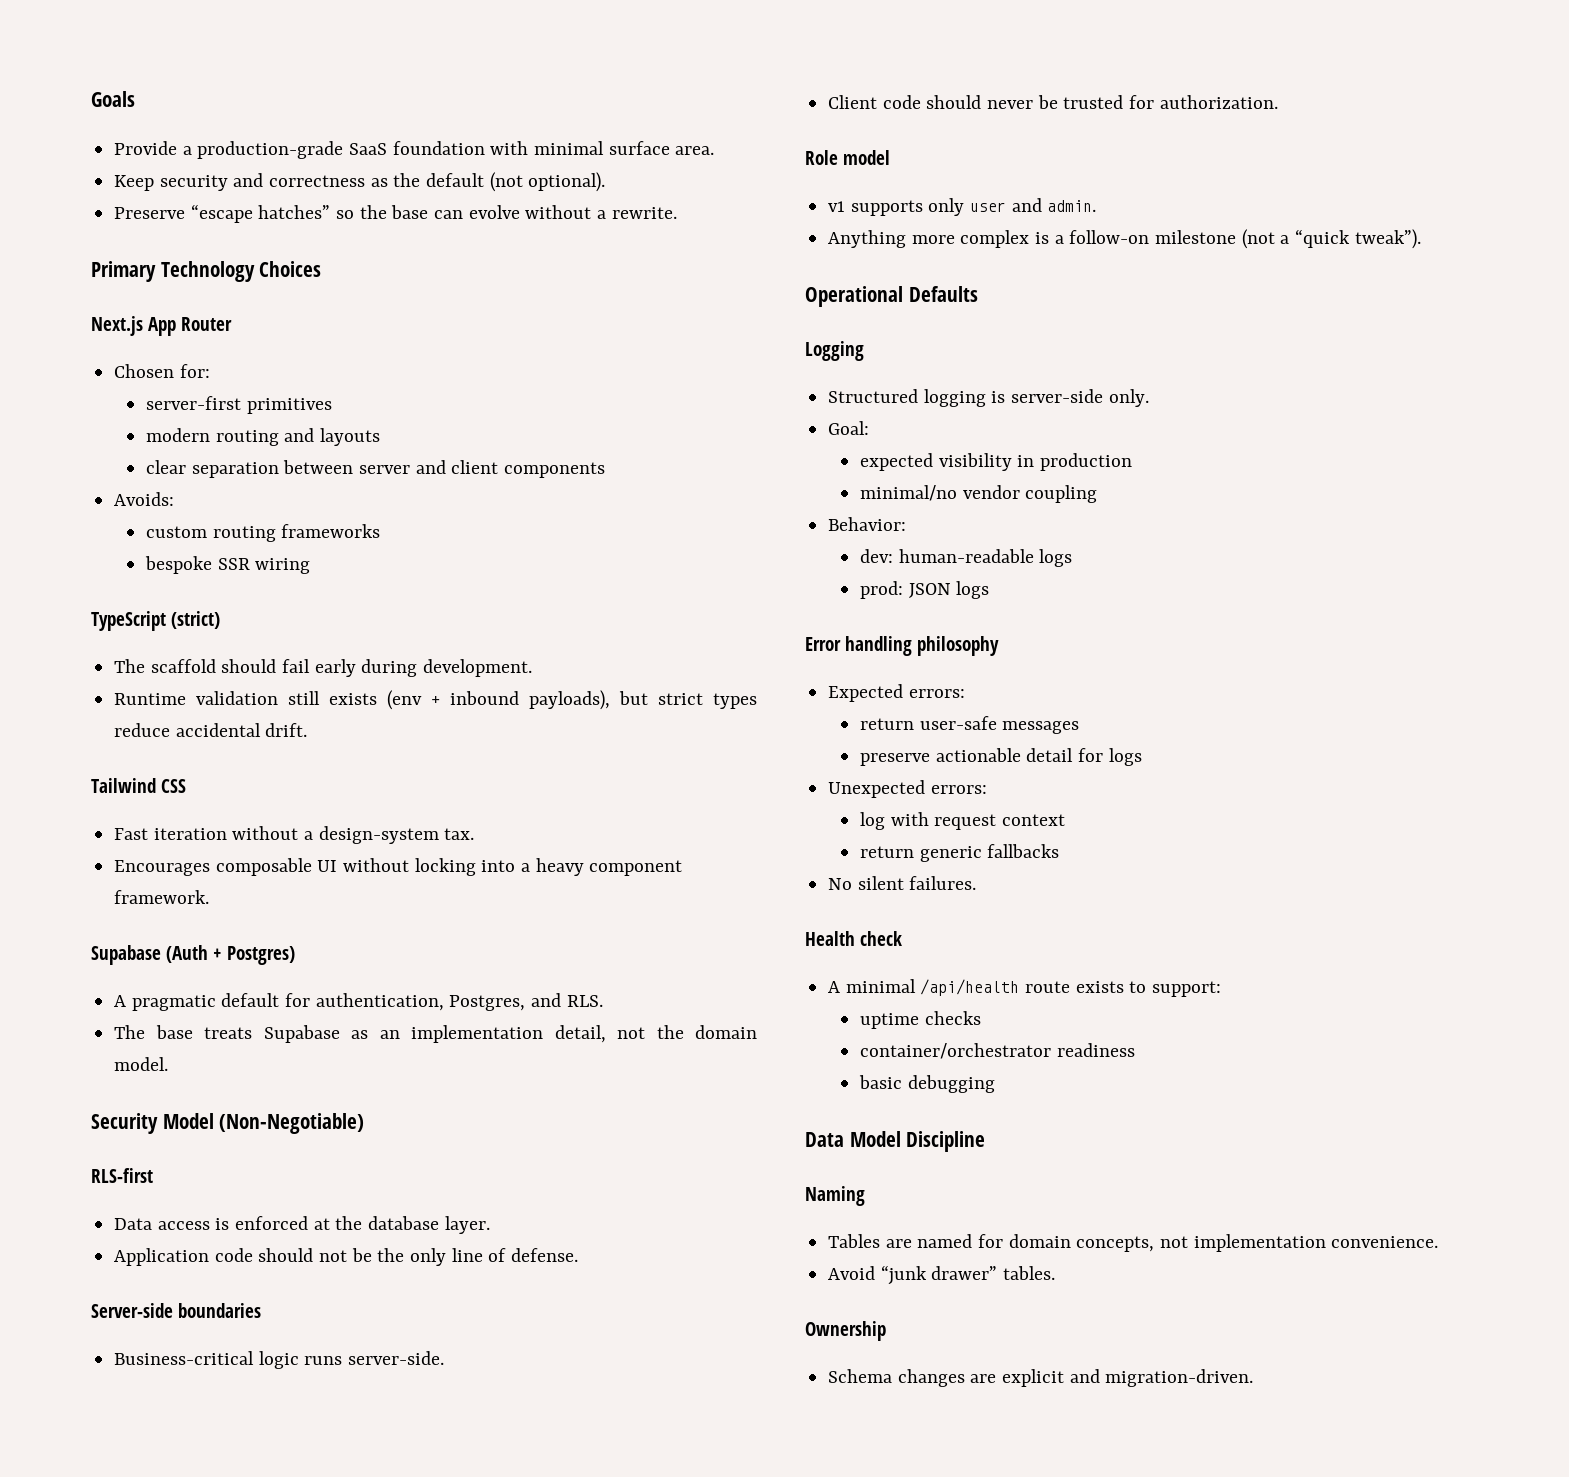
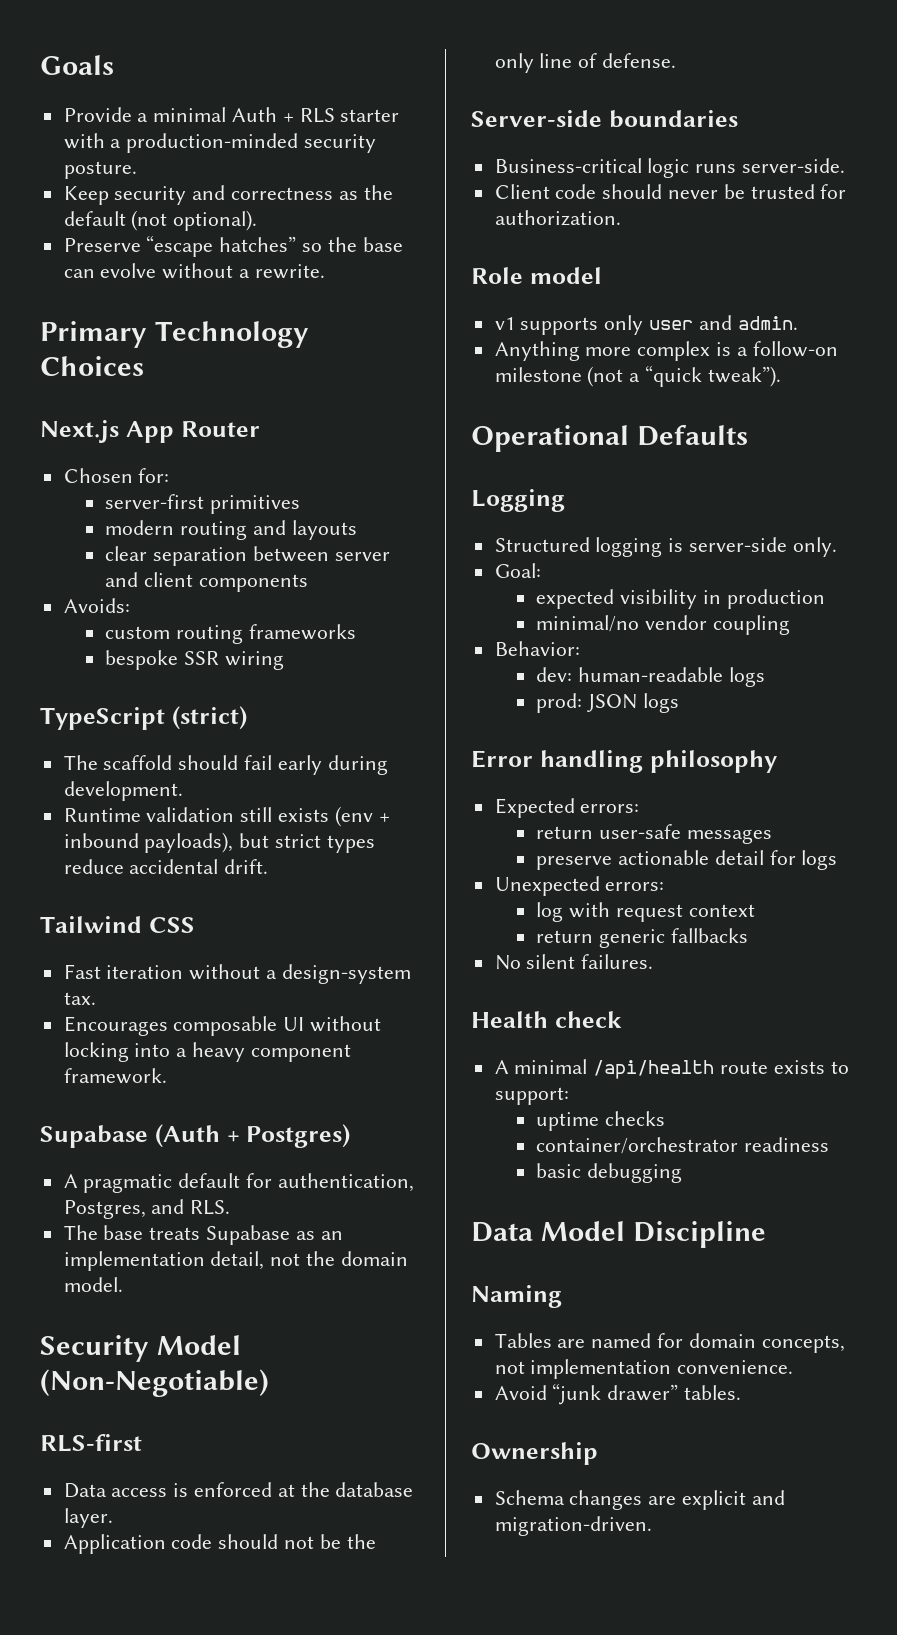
- Provide a production-grade SaaS foundation with minimal surface area.
+ Provide a minimal Auth + RLS starter with a production-minded security posture.

